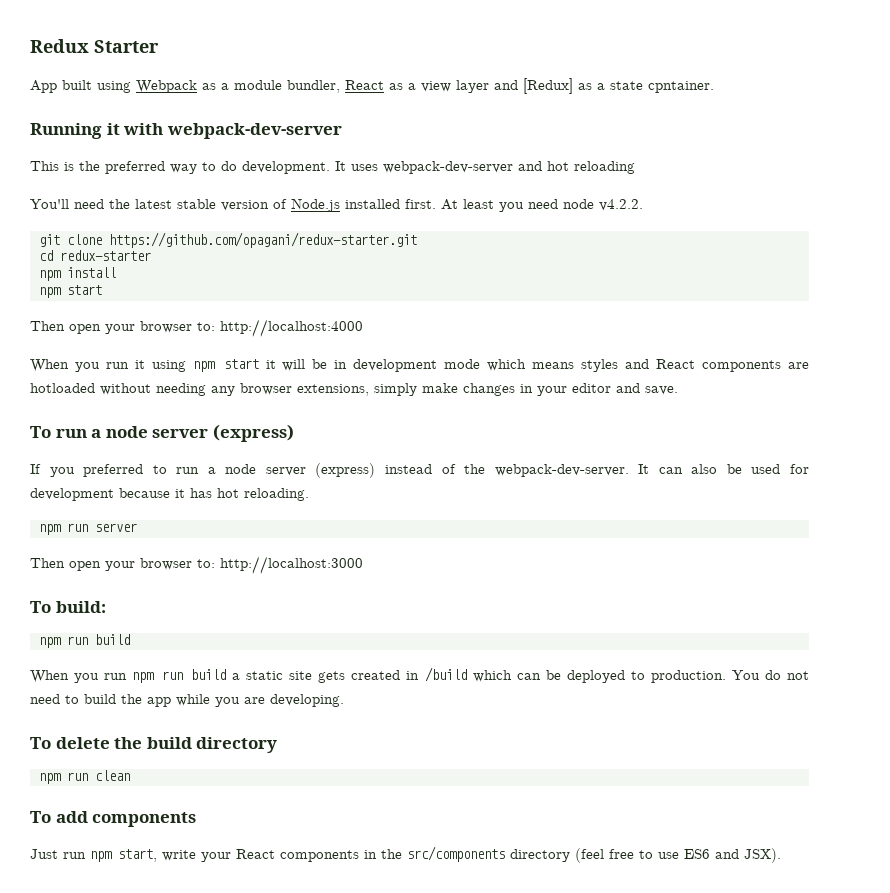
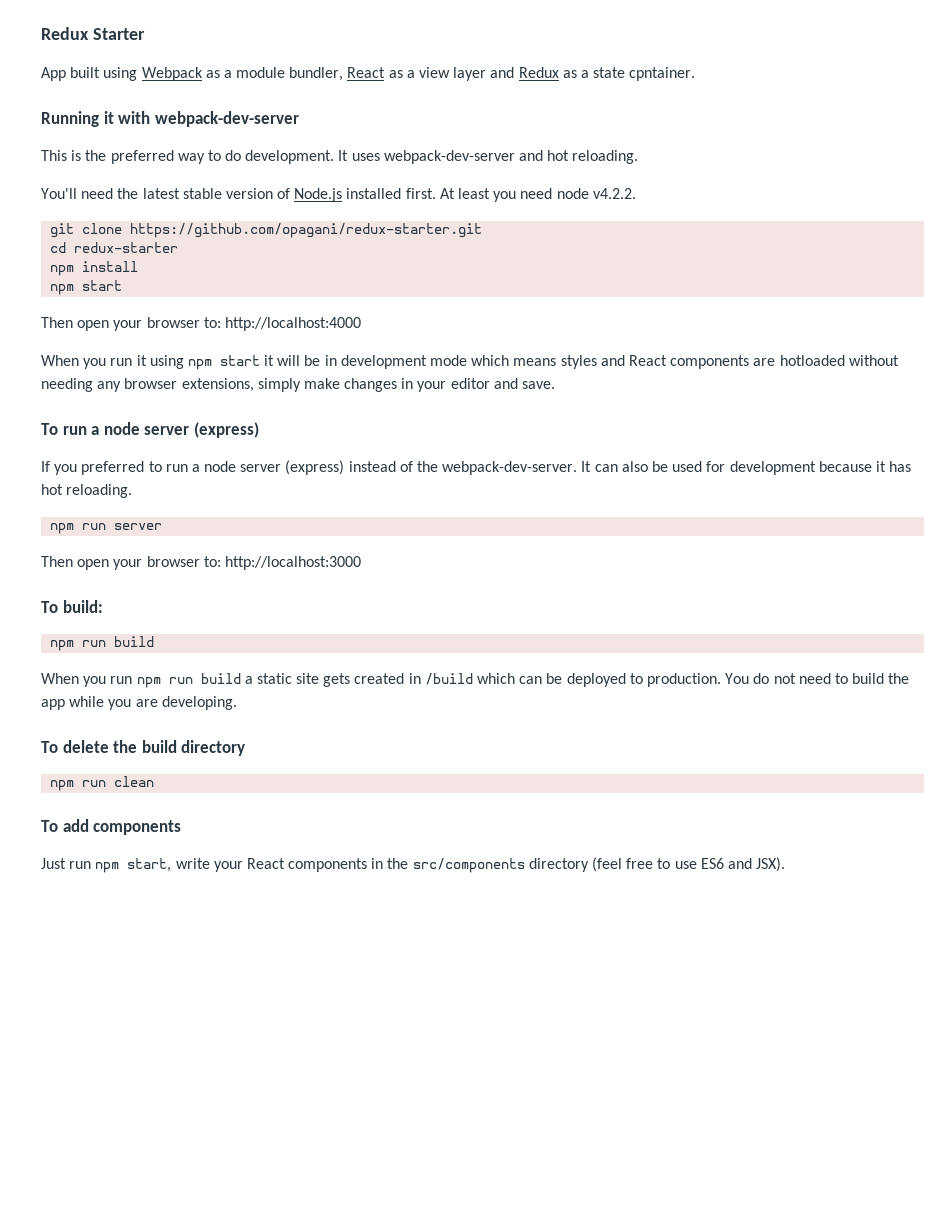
- App built using Webpack as a module bundler, React as a view layer and [Redux] as a state cpntainer.
+ App built using Webpack as a module bundler, React as a view layer and Redux as a state cpntainer.
- It uses webpack-dev-server and hot reloading
+ It uses webpack-dev-server and hot reloading.

